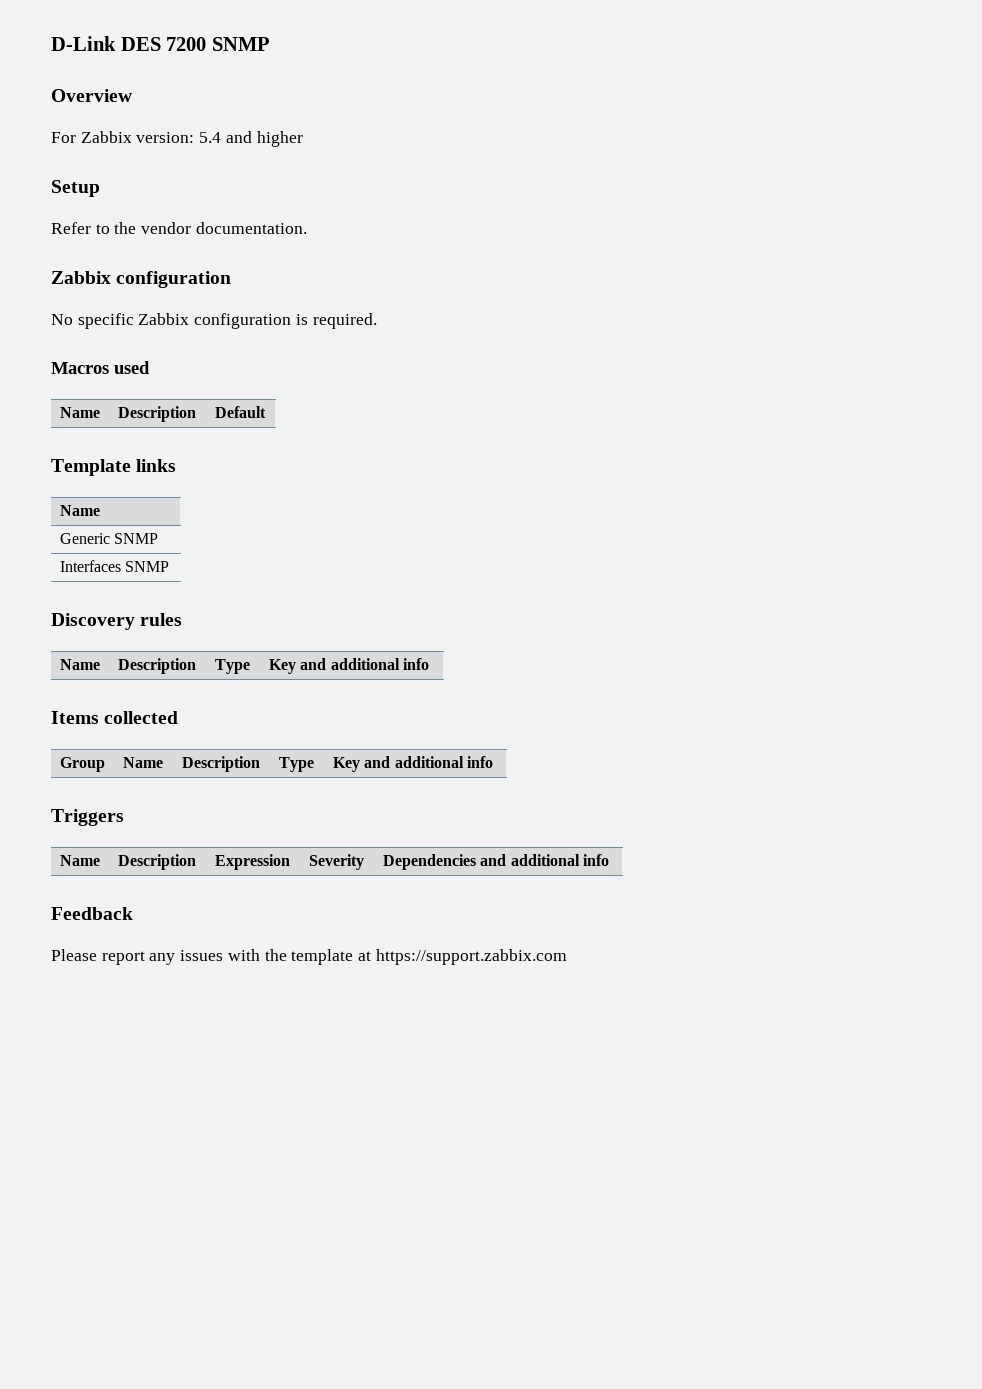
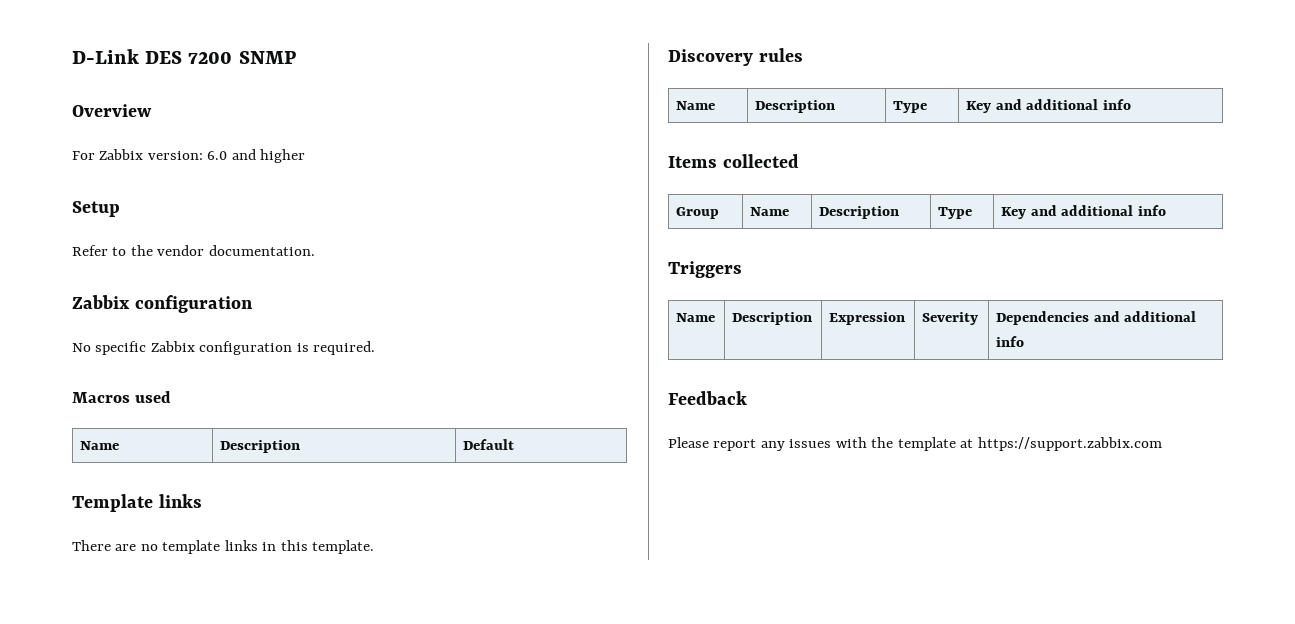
- For Zabbix version: 5.4 and higher
+ For Zabbix version: 6.0 and higher
  Template links
- Name
- Generic SNMP
- Interfaces SNMP
+ There are no template links in this template.

